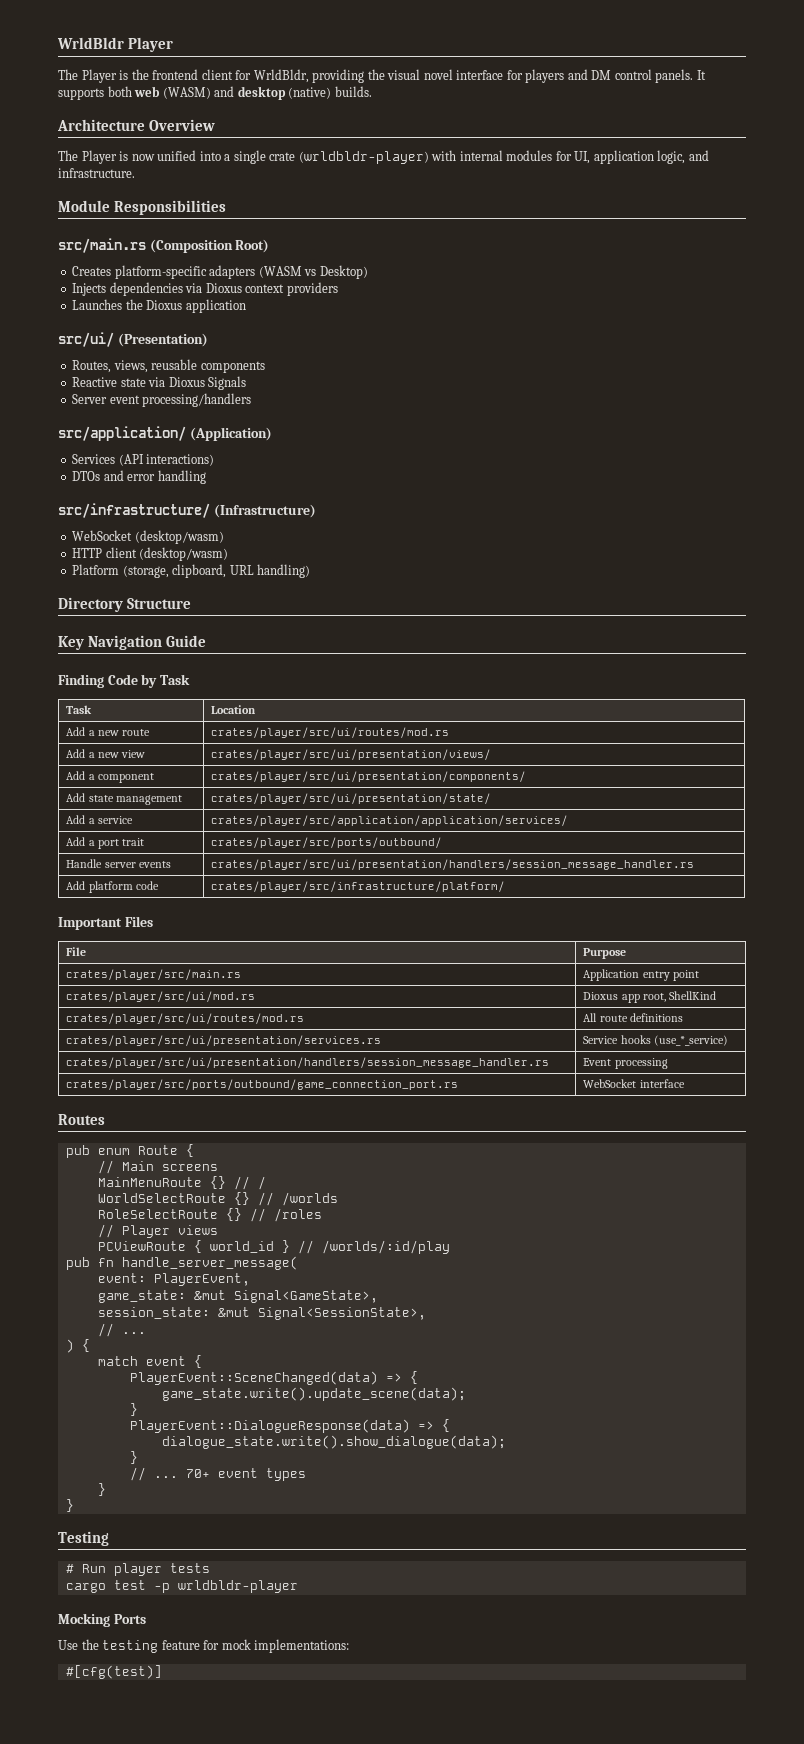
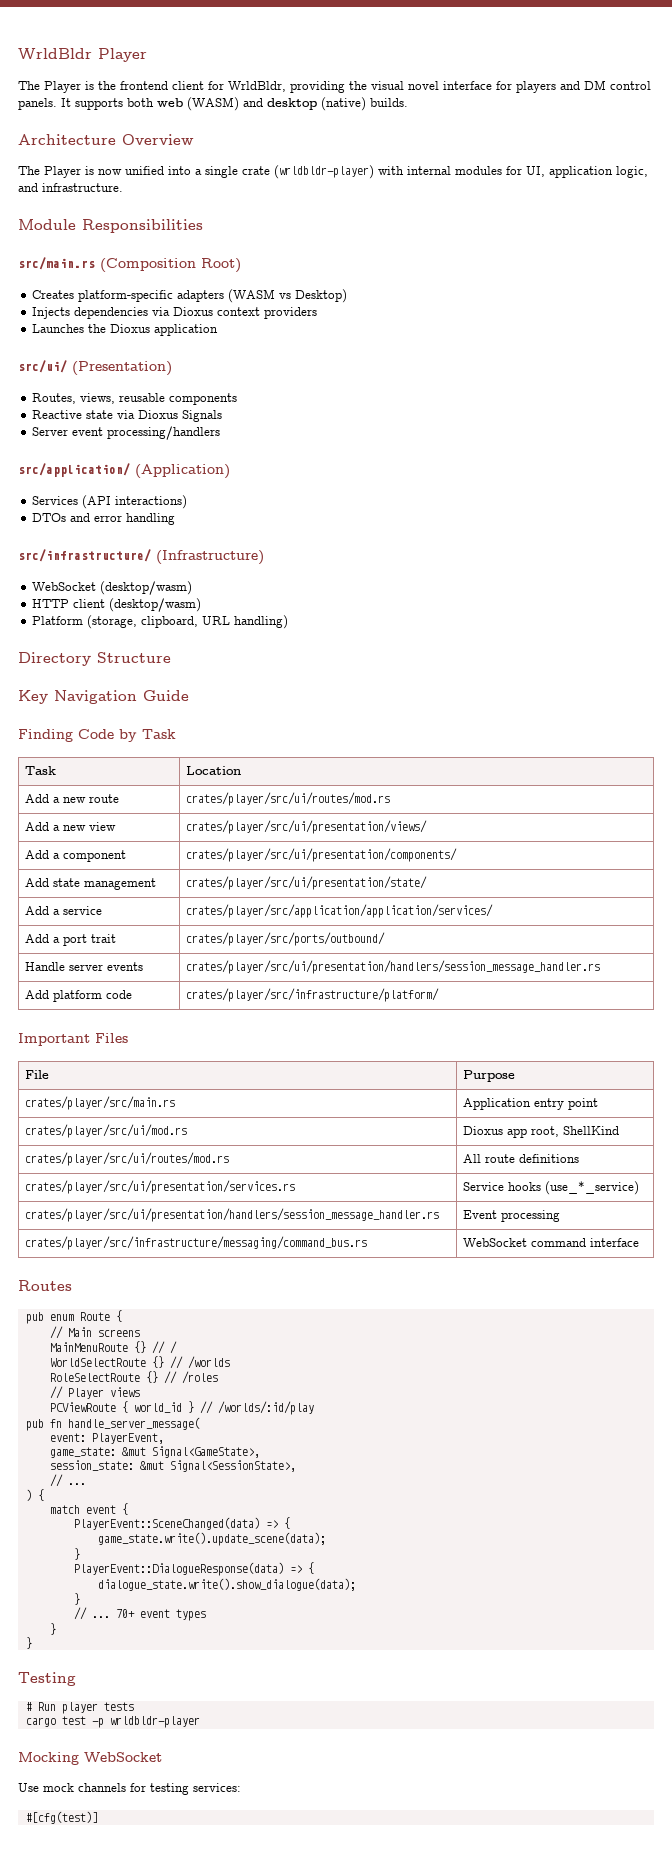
- crates/player/src/ports/outbound/game_connection_port.rs | WebSocket interface
+ crates/player/src/infrastructure/messaging/command_bus.rs | WebSocket command interface
- Mocking Ports
+ Mocking WebSocket
- Use the testing feature for mock implementations:
+ Use mock channels for testing services:

